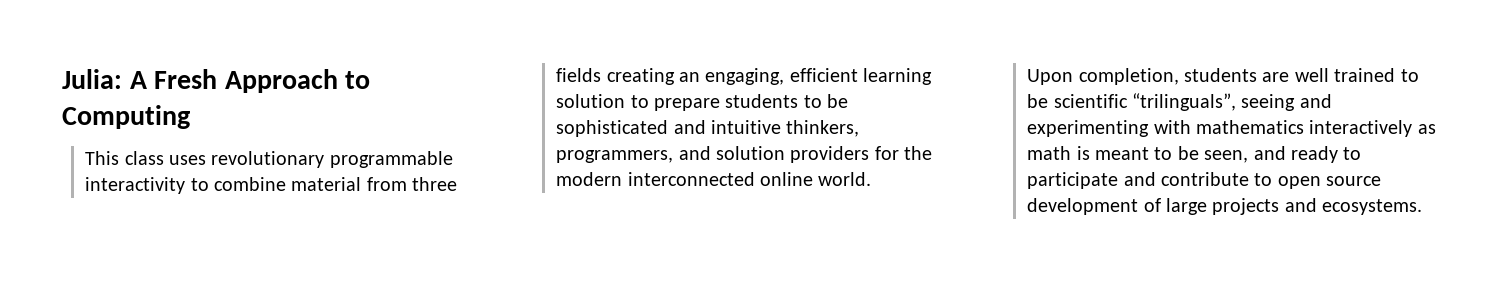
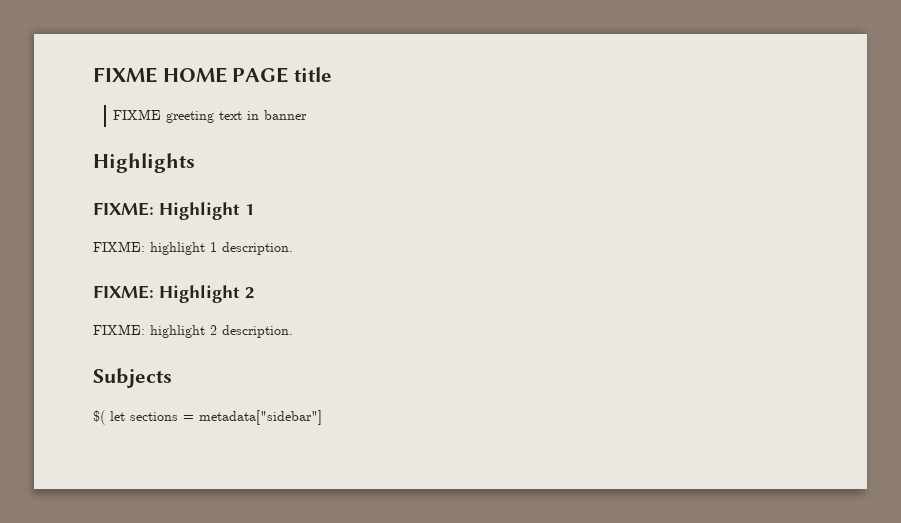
- Julia: A Fresh Approach to Computing
- This class uses revolutionary programmable interactivity to combine material from three fields creating an engaging, efficient learning solution to prepare students to be sophisticated and intuitive thinkers, programmers, and solution providers for the modern interconnected online world.
- Upon completion, students are well trained to be scientific “trilinguals”, seeing and experimenting with mathematics interactively as math is meant to be seen, and ready to participate and contribute to open source development of large projects and ecosystems.
+ FIXME HOME PAGE title
+ FIXME greeting text in banner
+ Highlights
+ FIXME: Highlight 1
+ FIXME: highlight 1 description.
+ FIXME: Highlight 2
+ FIXME: highlight 2 description.
+ Subjects
+ $( let sections = metadata["sidebar"]

